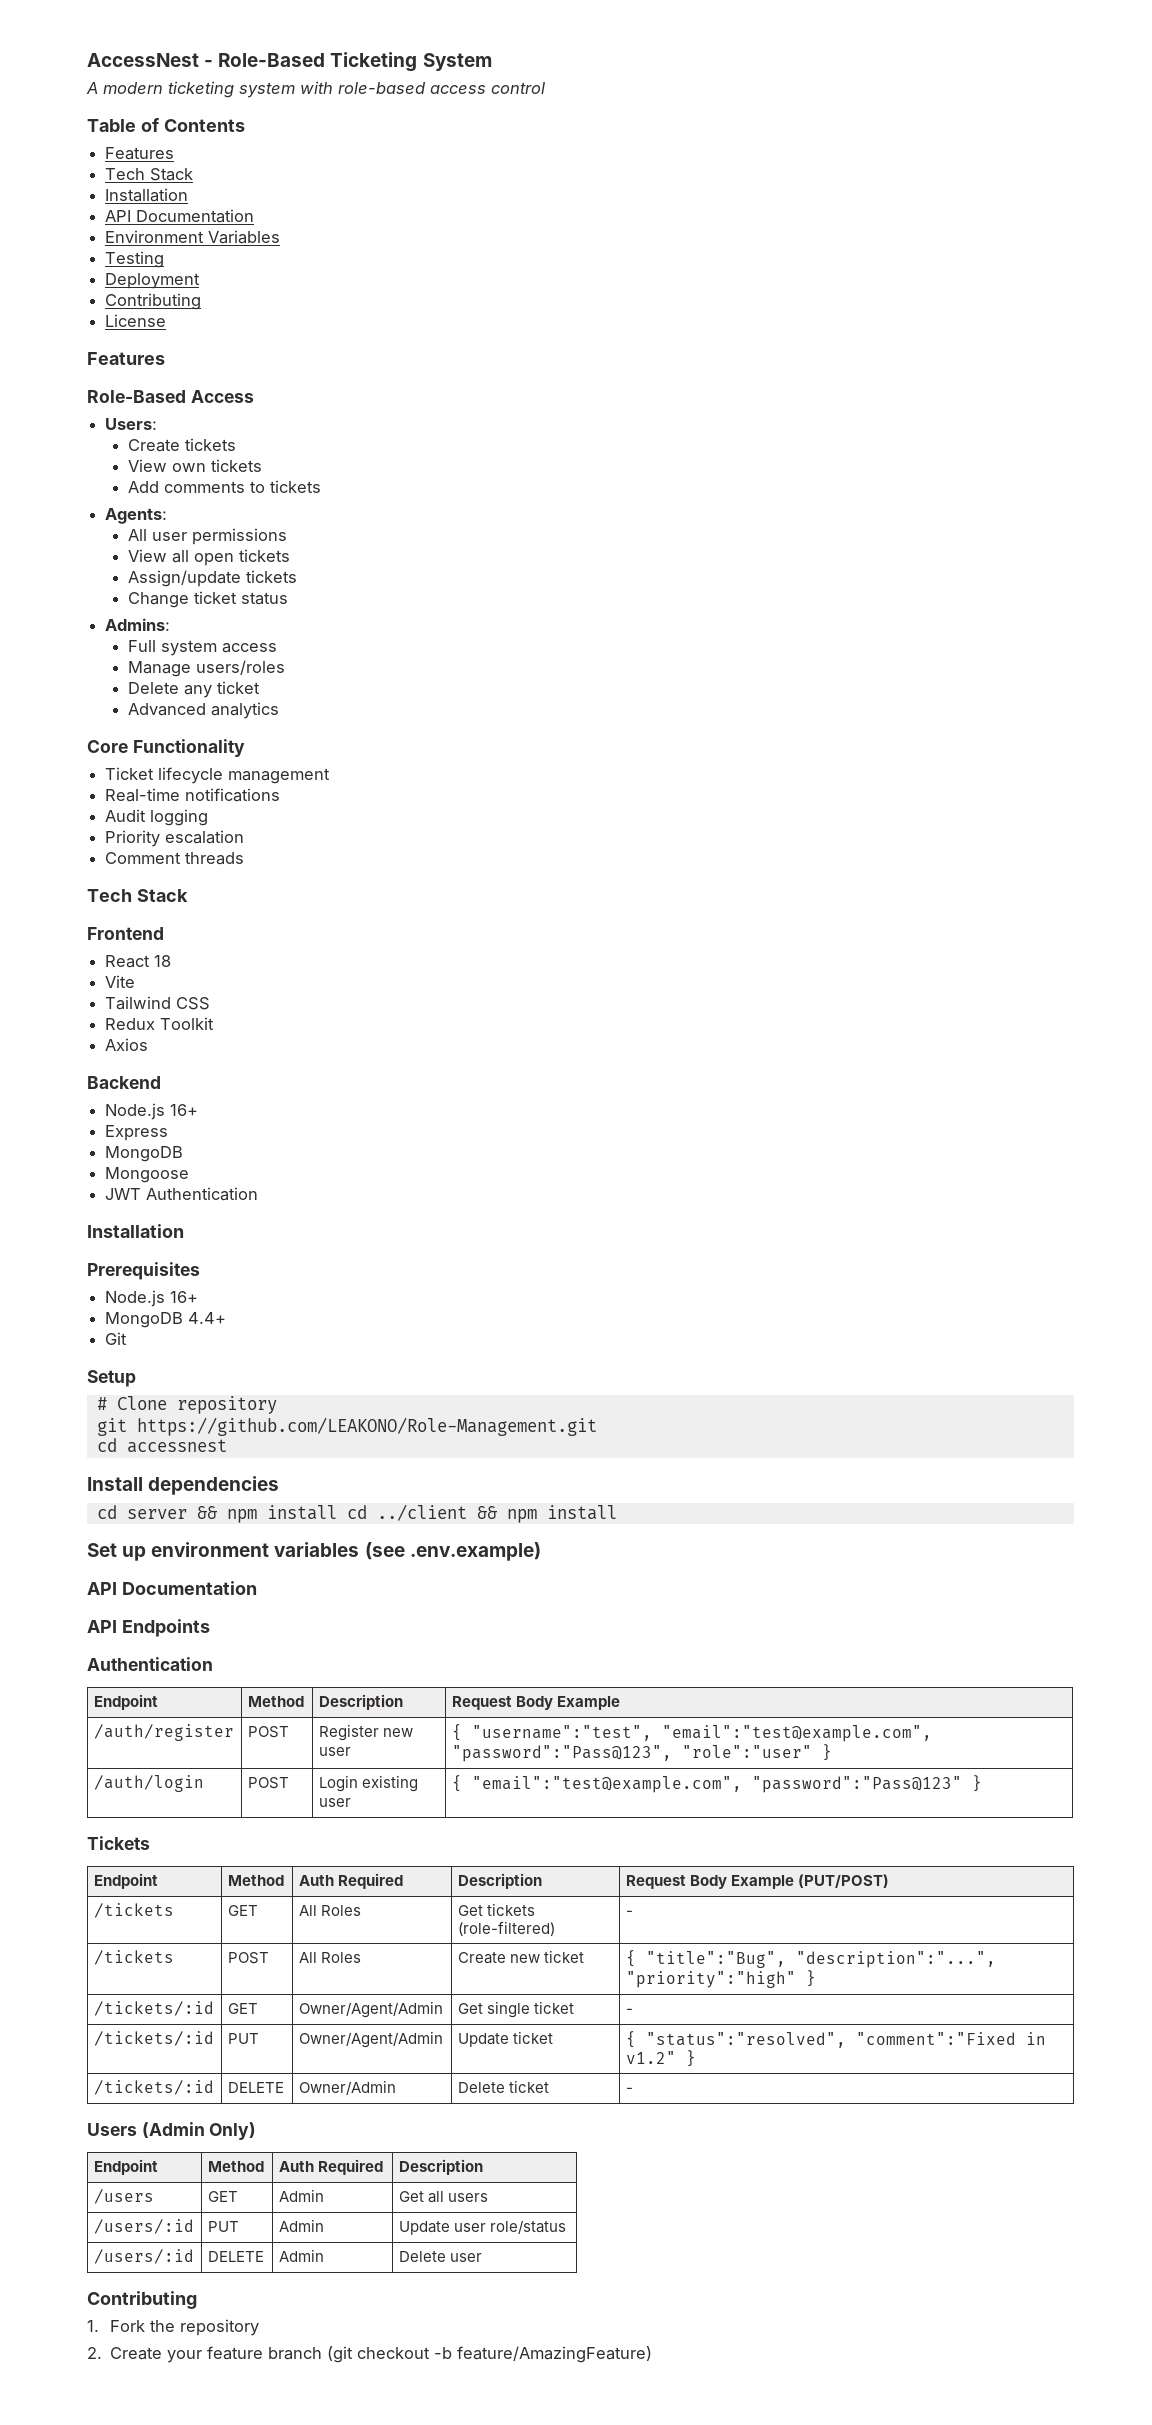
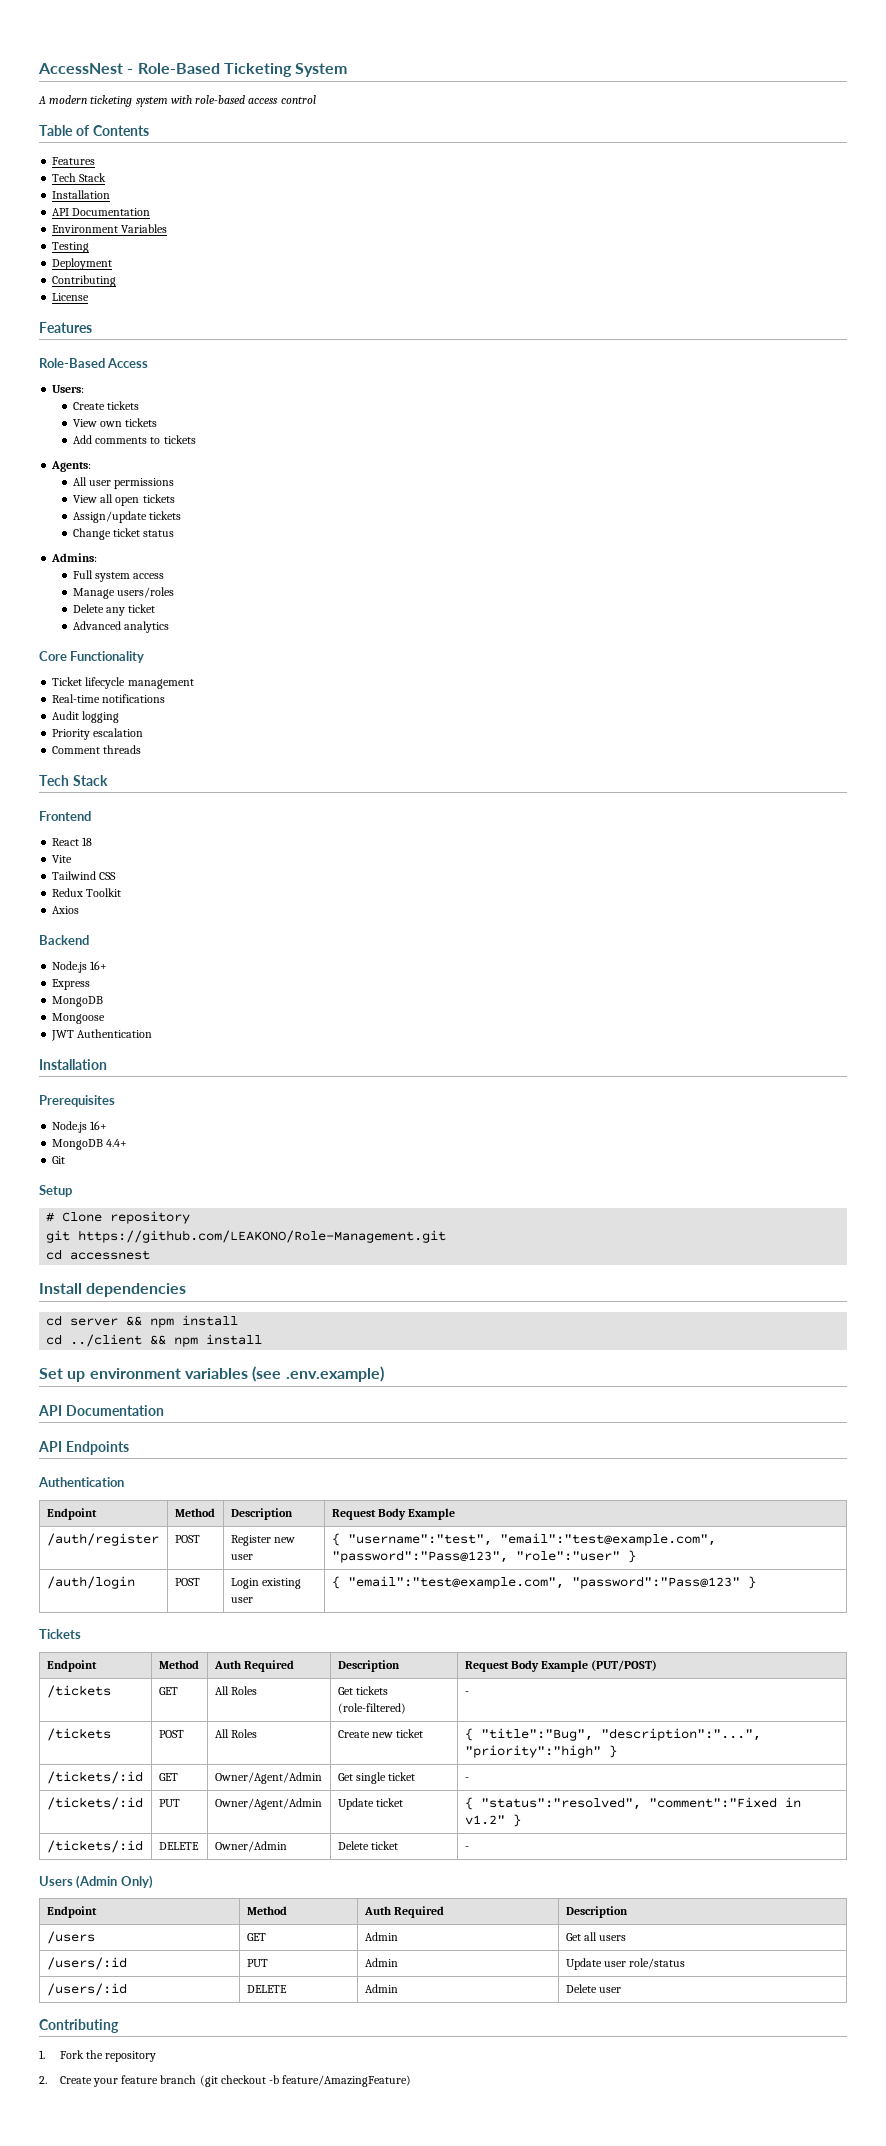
- cd server && npm install cd ../client && npm install
+ cd server && npm install
+ cd ../client && npm install

